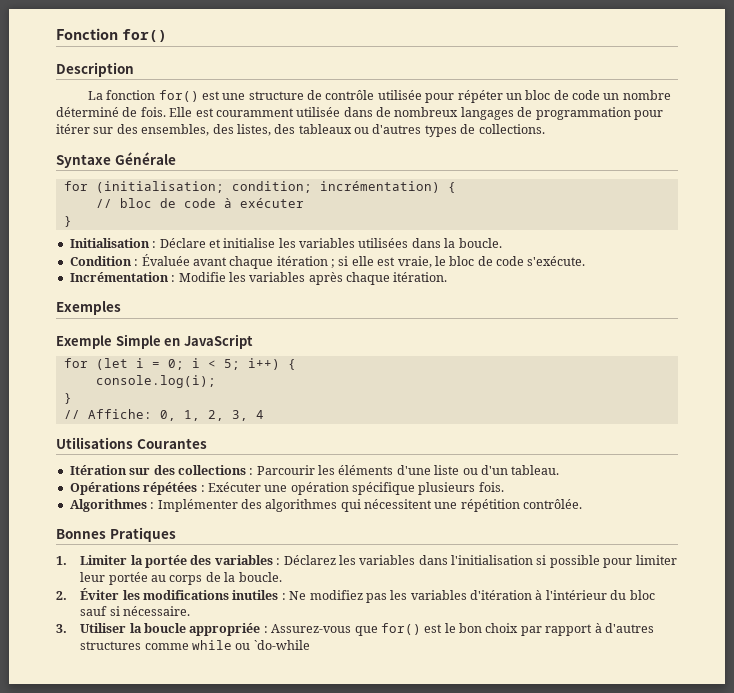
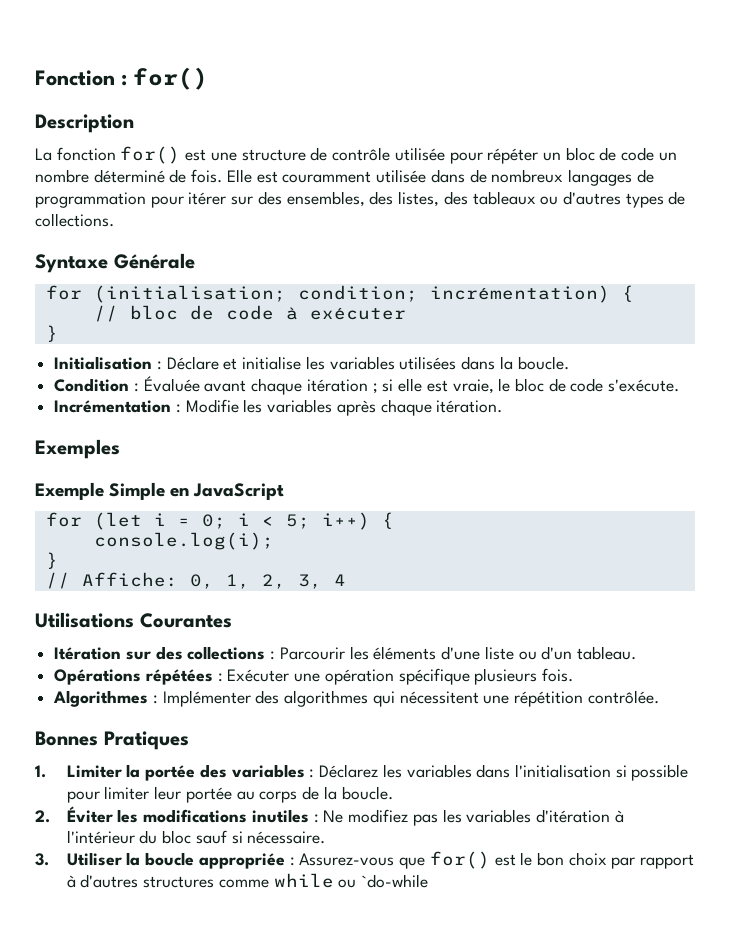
- Fonction for()
+ Fonction : for()

